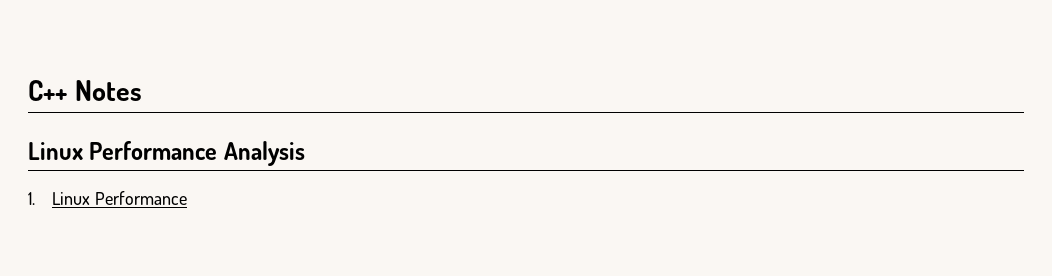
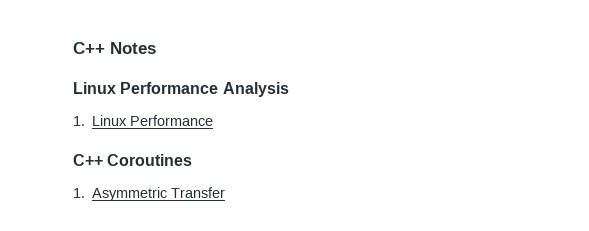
+ C++ Coroutines
+ 1. Asymmetric Transfer

